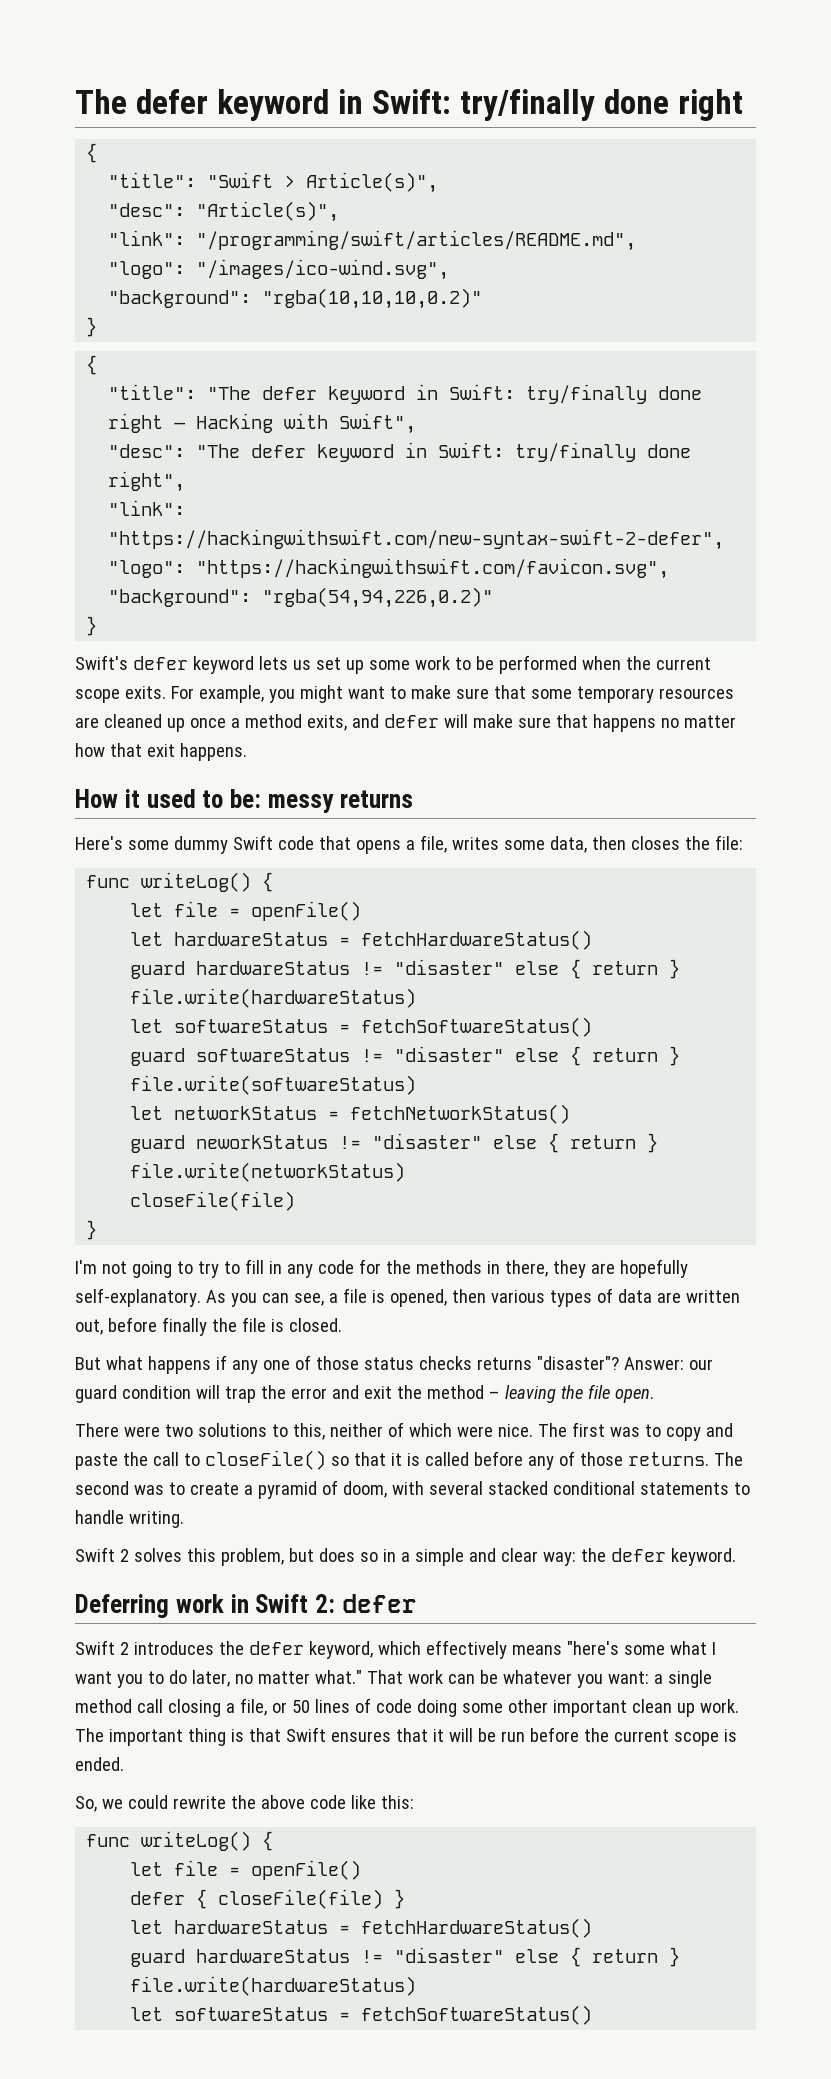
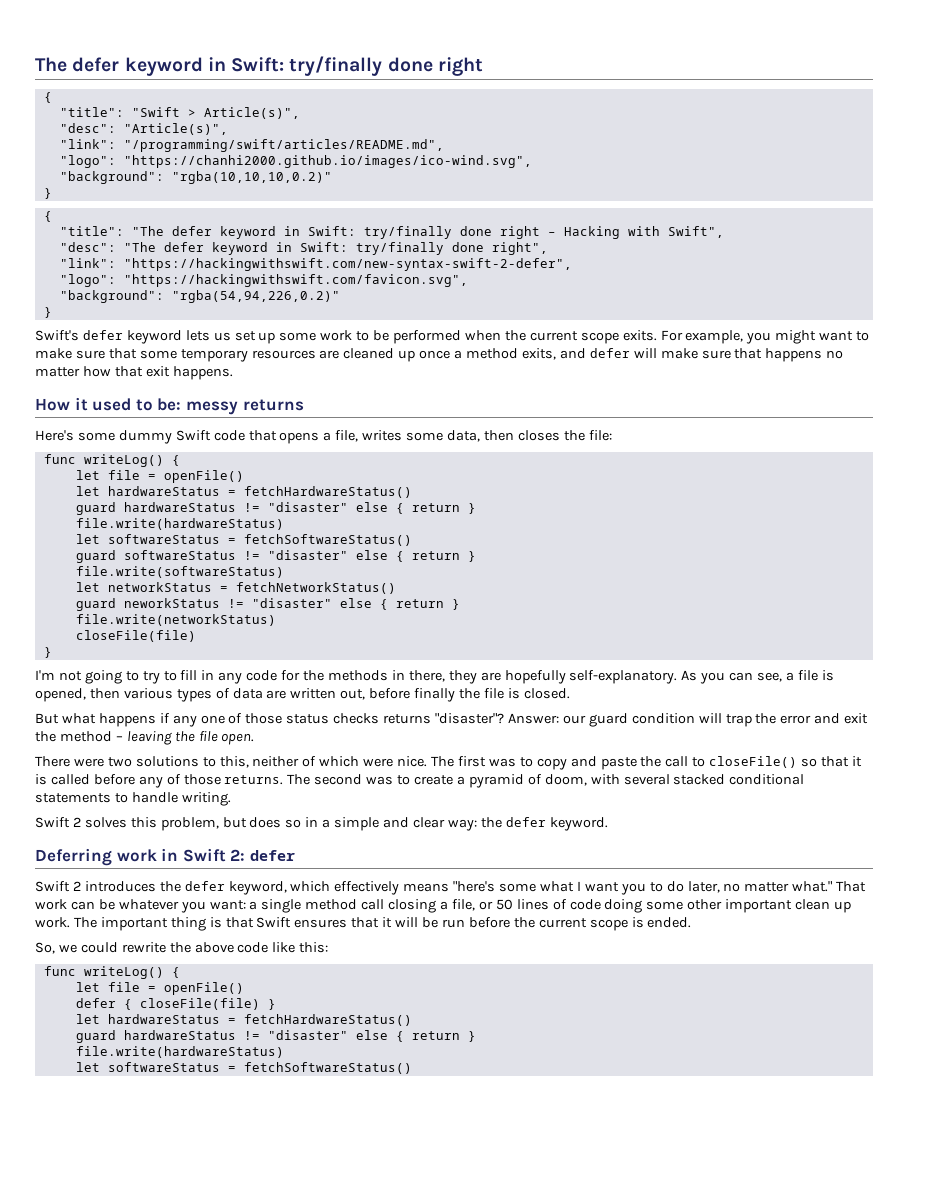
- "logo": "/images/ico-wind.svg",
+ "logo": "https://chanhi2000.github.io/images/ico-wind.svg",

